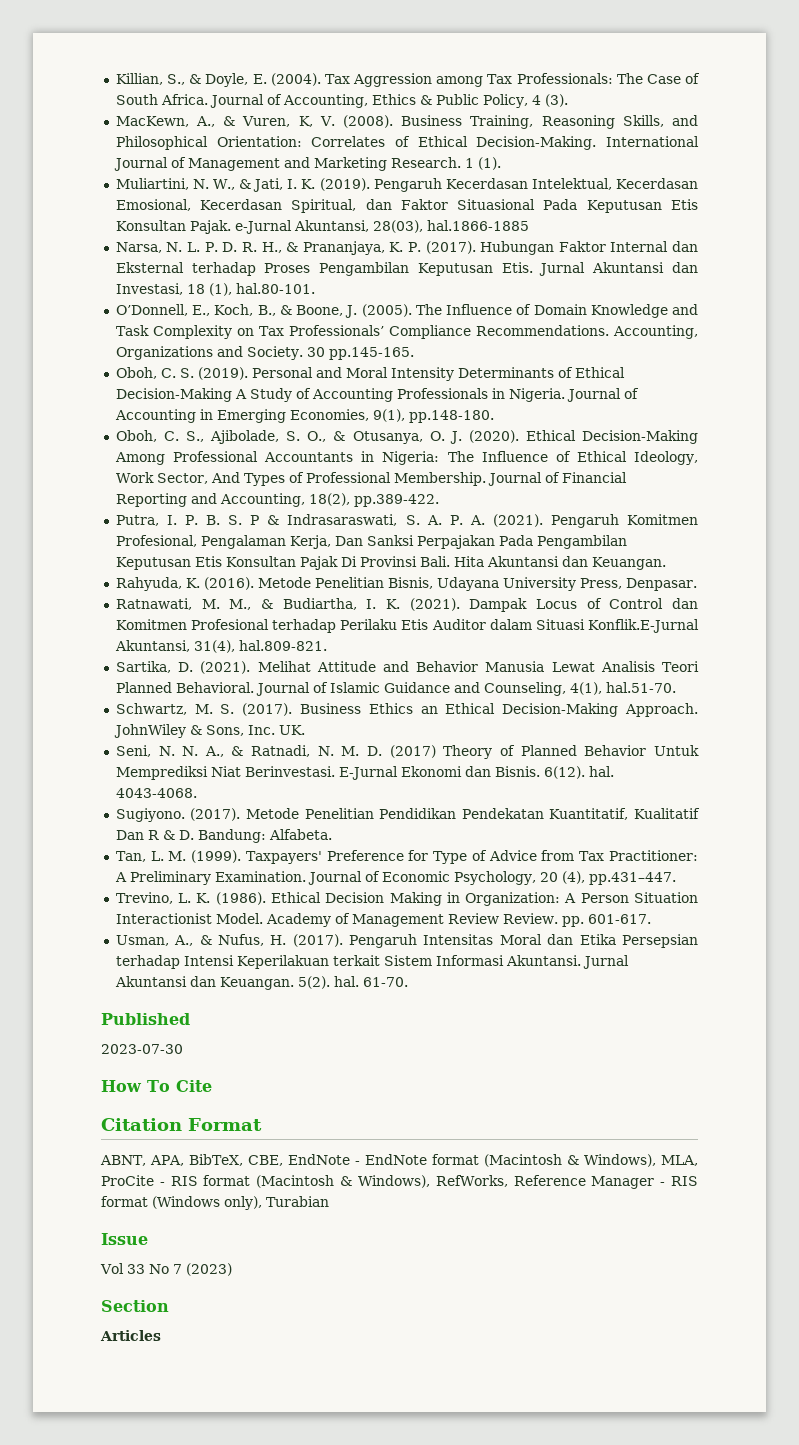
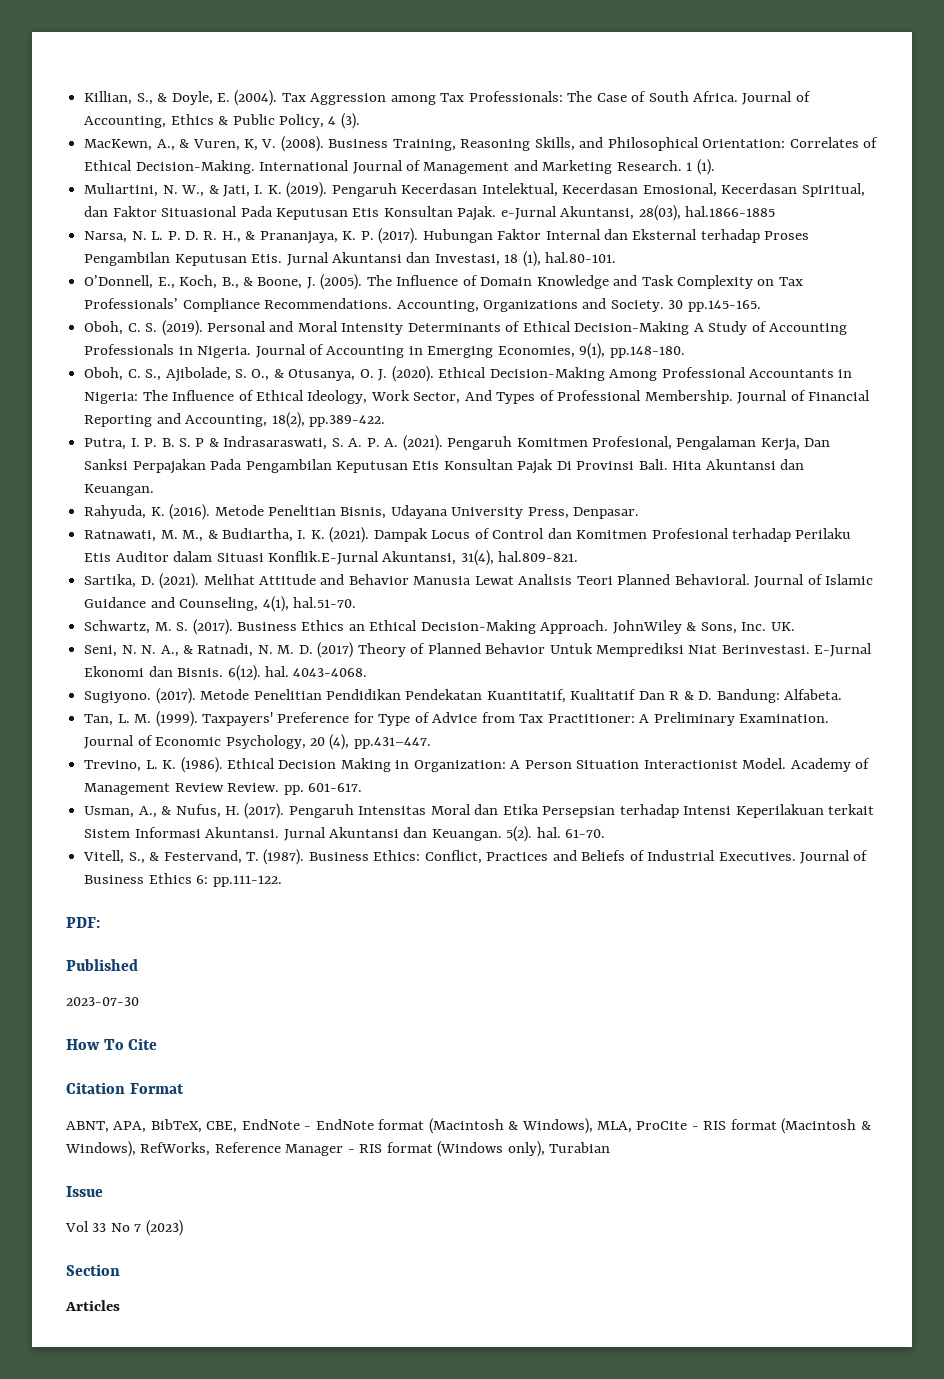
+ Vitell, S., & Festervand, T. (1987). Business Ethics: Conflict, Practices and Beliefs of Industrial Executives. Journal of Business Ethics 6: pp.111-122.
+ PDF:

